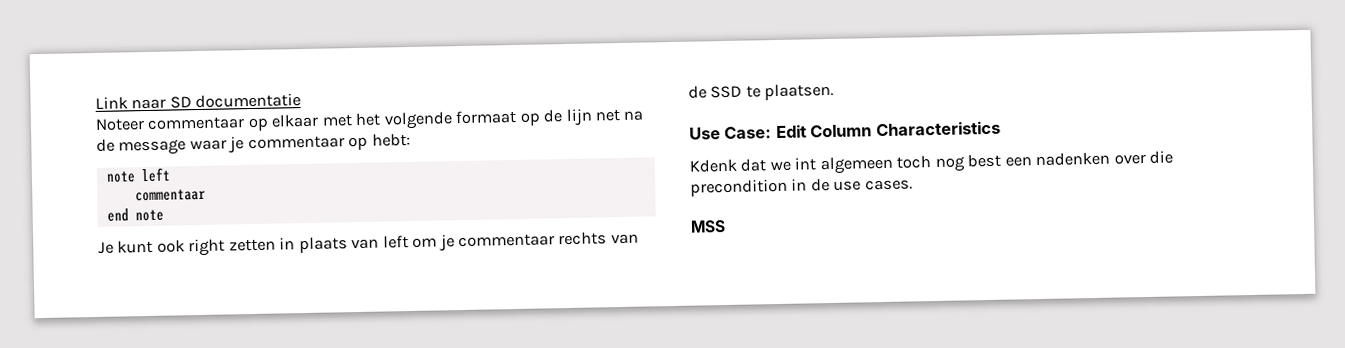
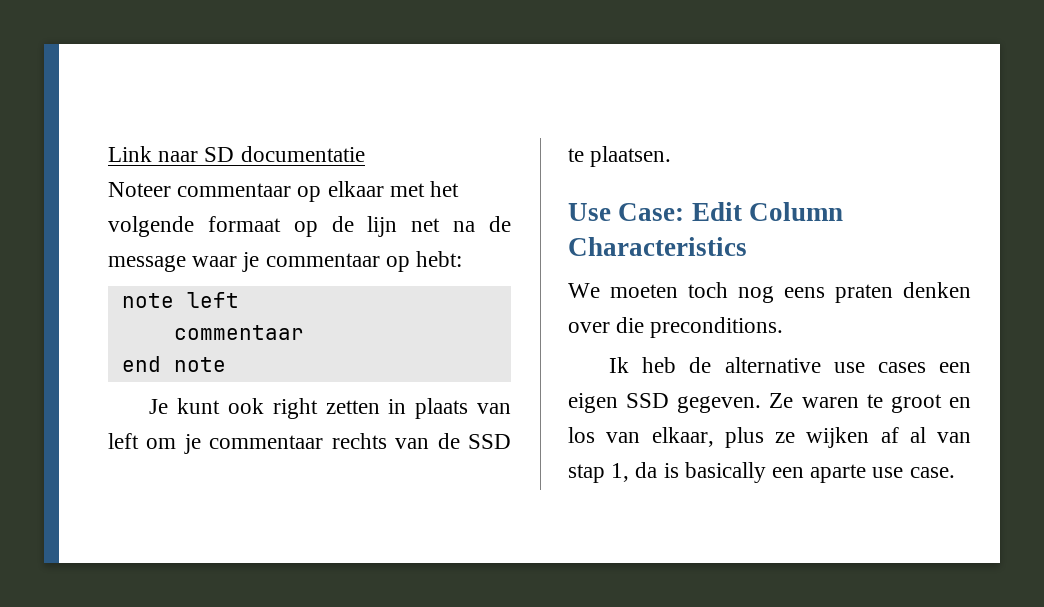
- Kdenk dat we int algemeen toch nog best een nadenken over die precondition in de use cases.
- MSS
+ We moeten toch nog eens praten denken over die preconditions.
+ Ik heb de alternative use cases een eigen SSD gegeven. Ze waren te groot en los van elkaar, plus ze wijken af al van stap 1, da is basically een aparte use case.

